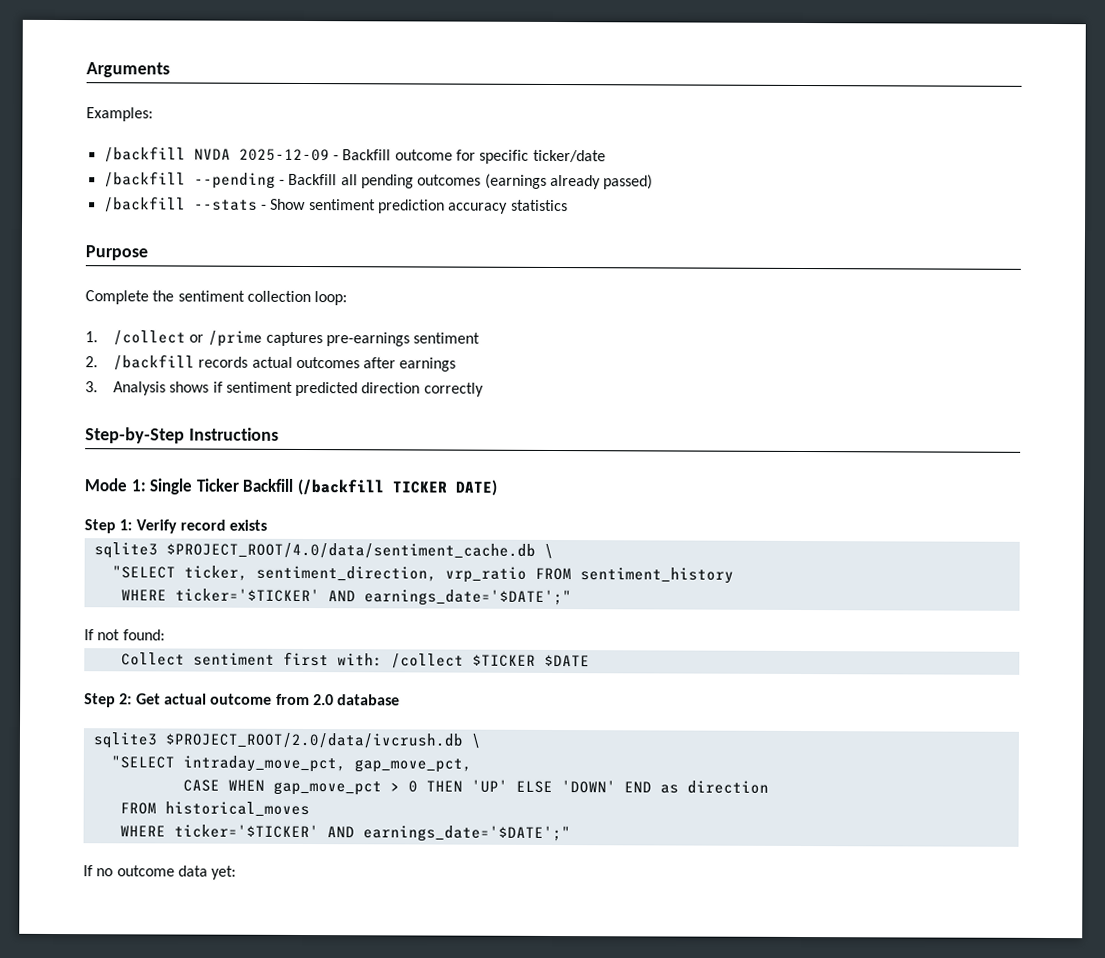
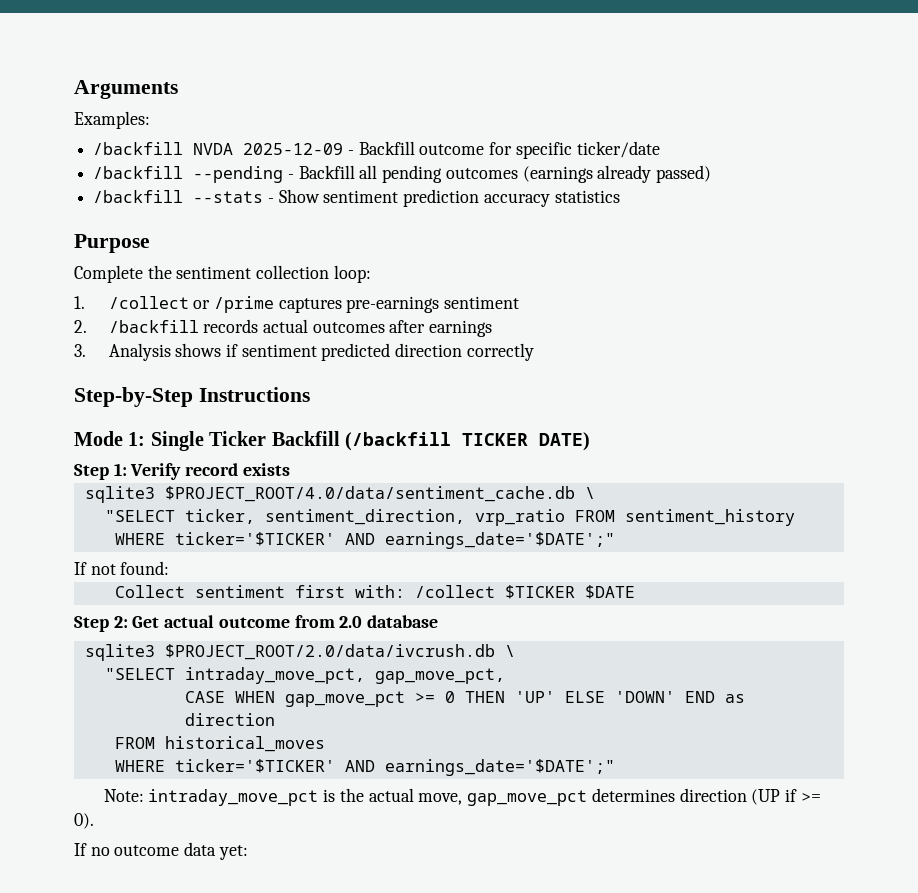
- CASE WHEN gap_move_pct > 0 THEN 'UP' ELSE 'DOWN' END as direction
+ CASE WHEN gap_move_pct >= 0 THEN 'UP' ELSE 'DOWN' END as direction
+ Note: intraday_move_pct is the actual move, gap_move_pct determines direction (UP if >= 0).

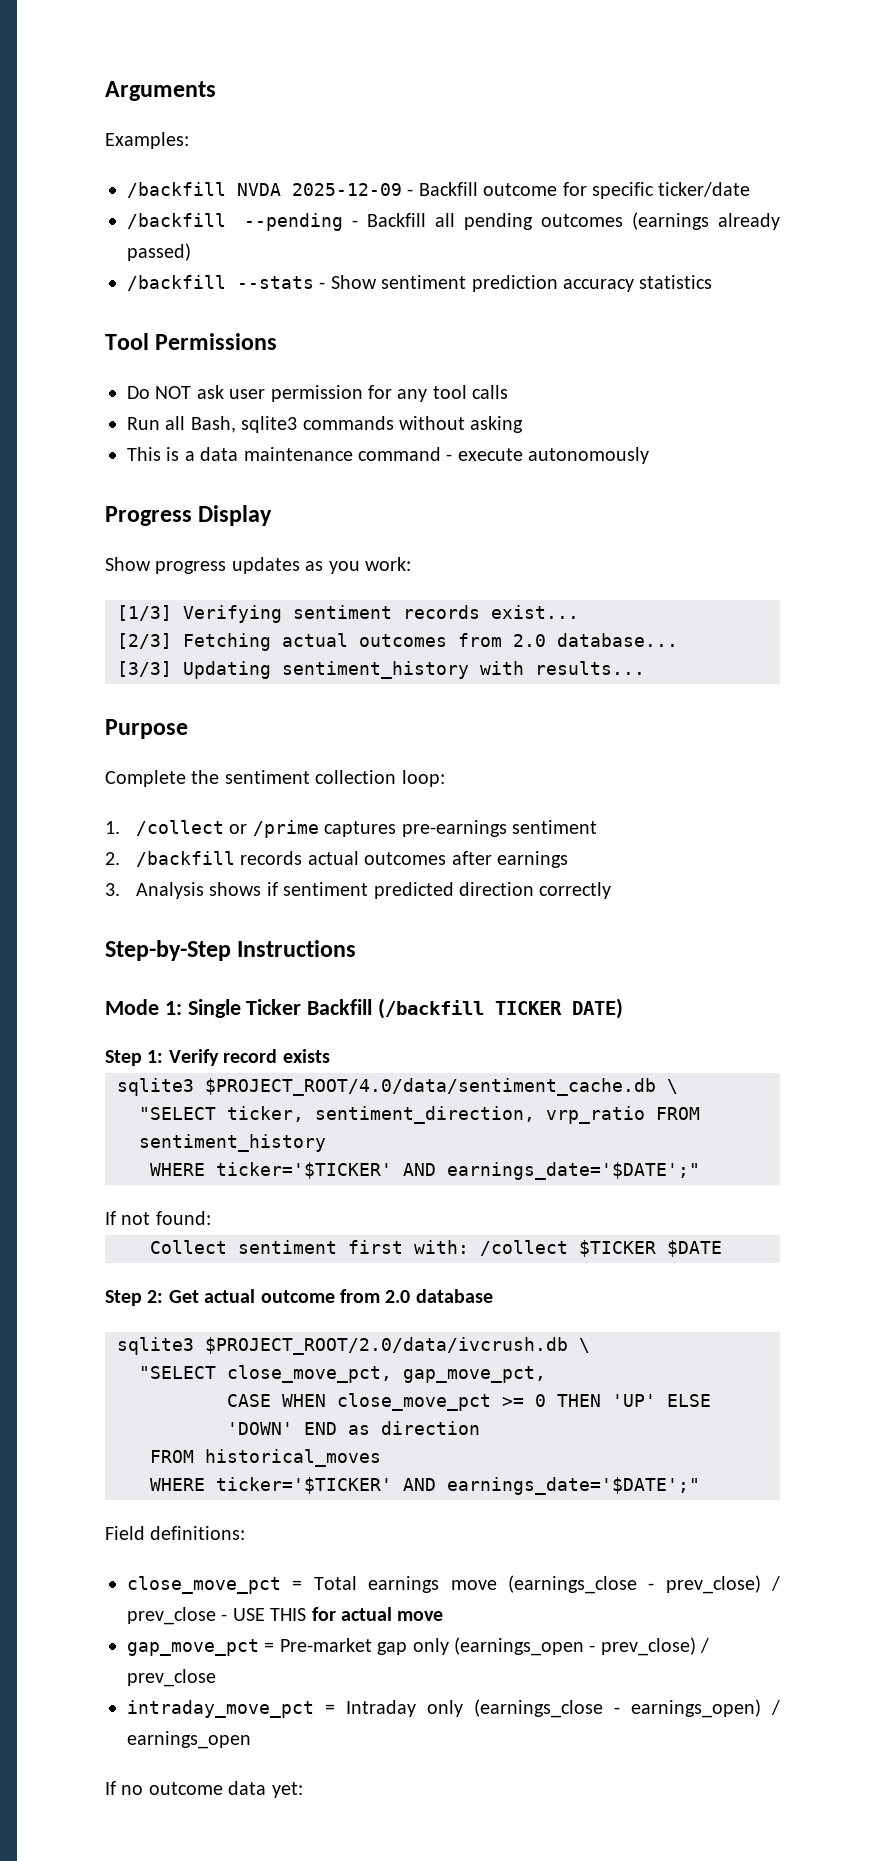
+ Tool Permissions
+ Do NOT ask user permission for any tool calls
+ Run all Bash, sqlite3 commands without asking
+ This is a data maintenance command - execute autonomously
+ Progress Display
+ Show progress updates as you work:
+ [1/3] Verifying sentiment records exist...
+ [2/3] Fetching actual outcomes from 2.0 database...
+ [3/3] Updating sentiment_history with results...
- "SELECT intraday_move_pct, gap_move_pct,
+ "SELECT close_move_pct, gap_move_pct,
- CASE WHEN gap_move_pct >= 0 THEN 'UP' ELSE 'DOWN' END as direction
+ CASE WHEN close_move_pct >= 0 THEN 'UP' ELSE 'DOWN' END as direction
- Note: intraday_move_pct is the actual move, gap_move_pct determines direction (UP if >= 0).
+ Field definitions:
+ close_move_pct = Total earnings move (earnings_close - prev_close) / prev_close - USE THIS for actual move
+ gap_move_pct = Pre-market gap only (earnings_open - prev_close) / prev_close
+ intraday_move_pct = Intraday only (earnings_close - earnings_open) / earnings_open

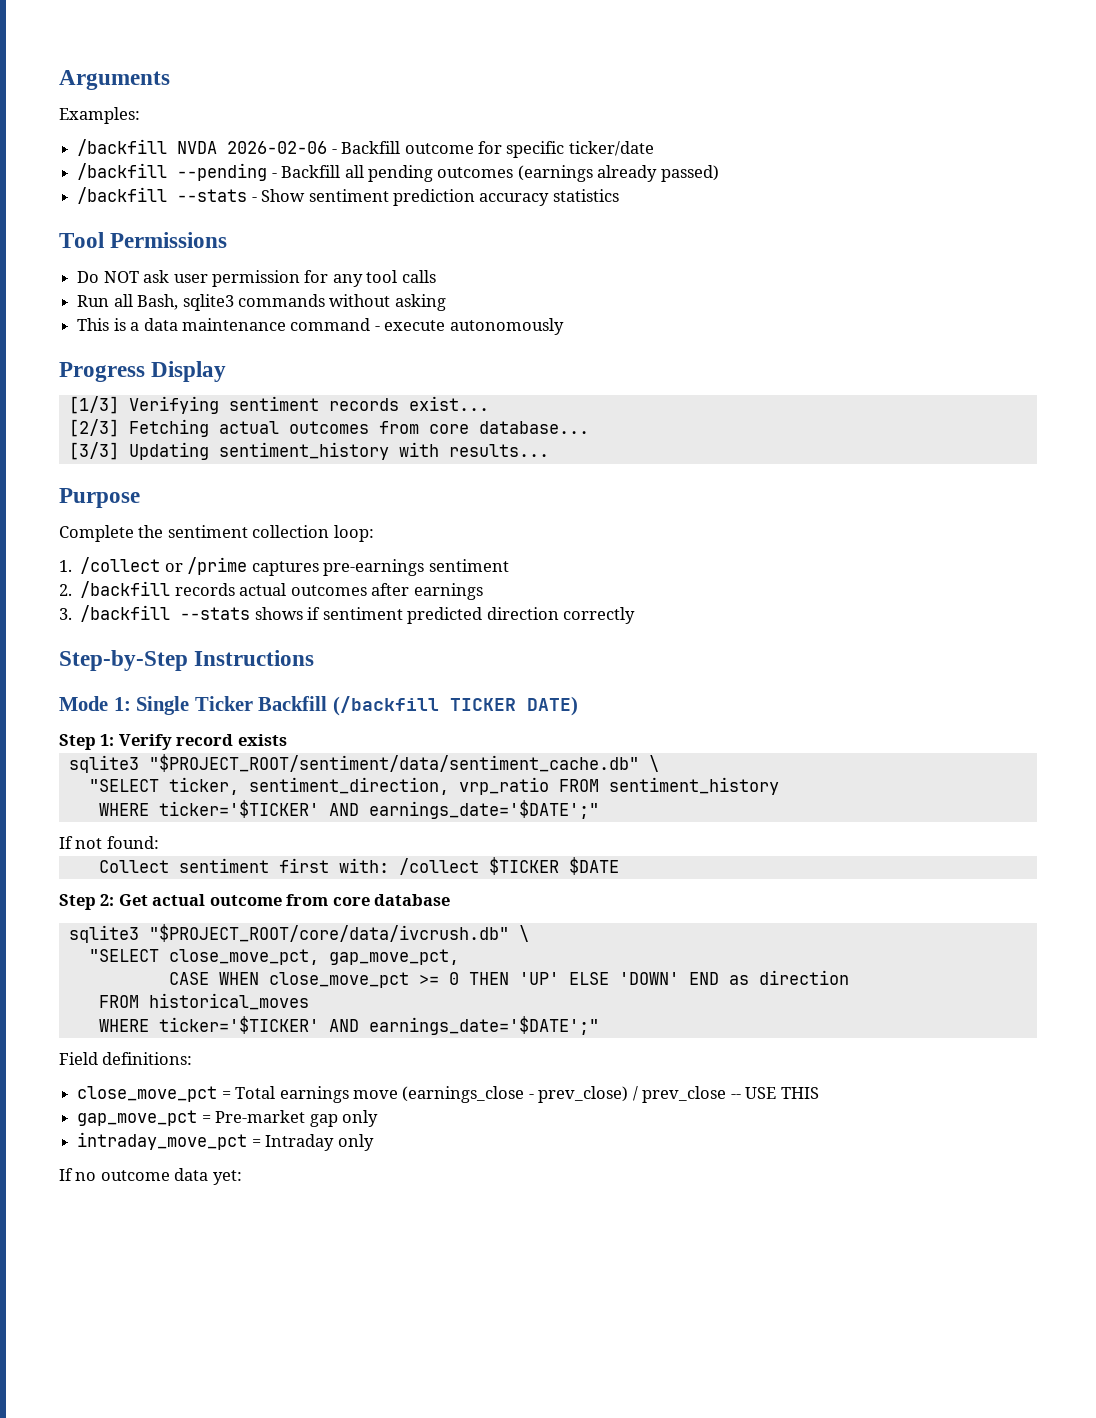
- /backfill NVDA 2025-12-09 - Backfill outcome for specific ticker/date
+ /backfill NVDA 2026-02-06 - Backfill outcome for specific ticker/date
- Show progress updates as you work:
- [2/3] Fetching actual outcomes from 2.0 database...
+ [2/3] Fetching actual outcomes from core database...
- 3. Analysis shows if sentiment predicted direction correctly
+ 3. /backfill --stats shows if sentiment predicted direction correctly
- sqlite3 $PROJECT_ROOT/4.0/data/sentiment_cache.db \
+ sqlite3 "$PROJECT_ROOT/sentiment/data/sentiment_cache.db" \
- Step 2: Get actual outcome from 2.0 database
+ Step 2: Get actual outcome from core database
- sqlite3 $PROJECT_ROOT/2.0/data/ivcrush.db \
+ sqlite3 "$PROJECT_ROOT/core/data/ivcrush.db" \
- close_move_pct = Total earnings move (earnings_close - prev_close) / prev_close - USE THIS for actual move
+ close_move_pct = Total earnings move (earnings_close - prev_close) / prev_close -- USE THIS
- gap_move_pct = Pre-market gap only (earnings_open - prev_close) / prev_close
+ gap_move_pct = Pre-market gap only
- intraday_move_pct = Intraday only (earnings_close - earnings_open) / earnings_open
+ intraday_move_pct = Intraday only

